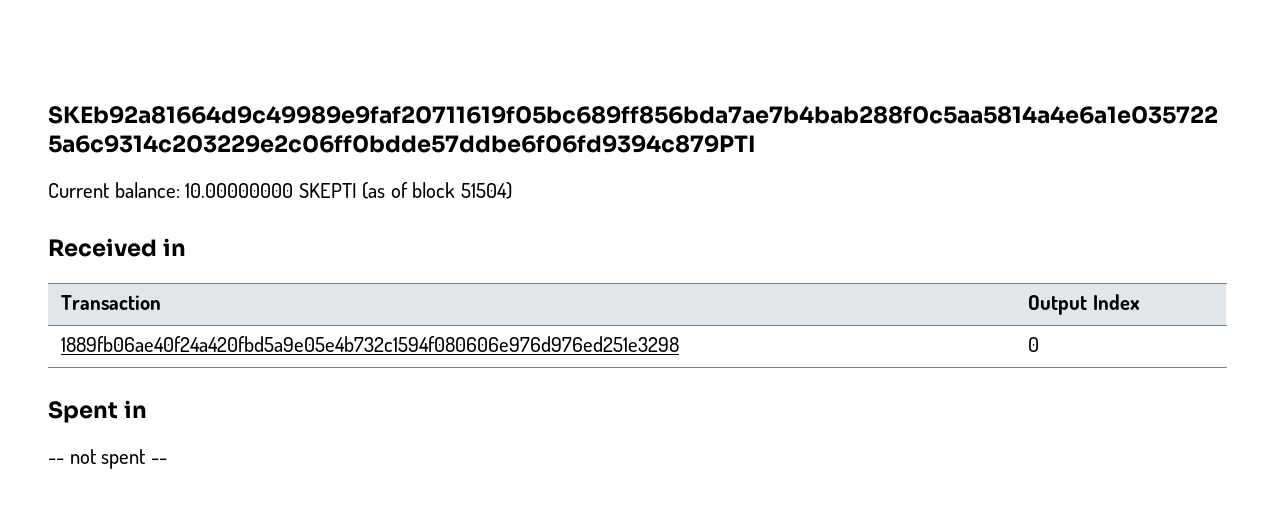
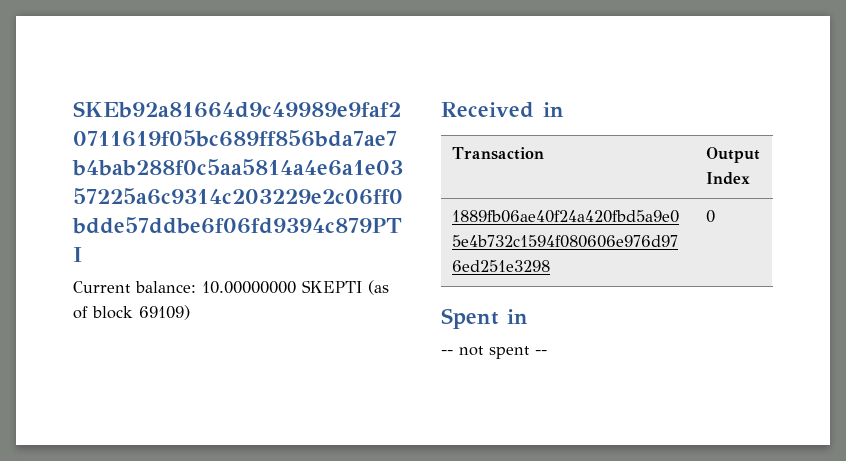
- Current balance: 10.00000000 SKEPTI (as of block 51504)
+ Current balance: 10.00000000 SKEPTI (as of block 69109)

